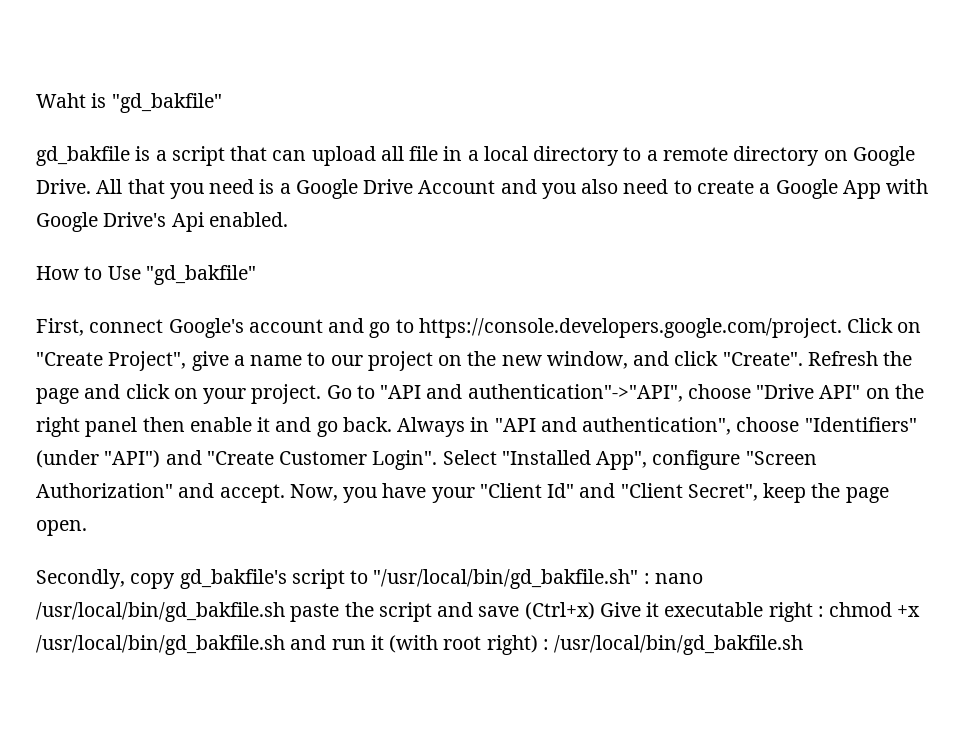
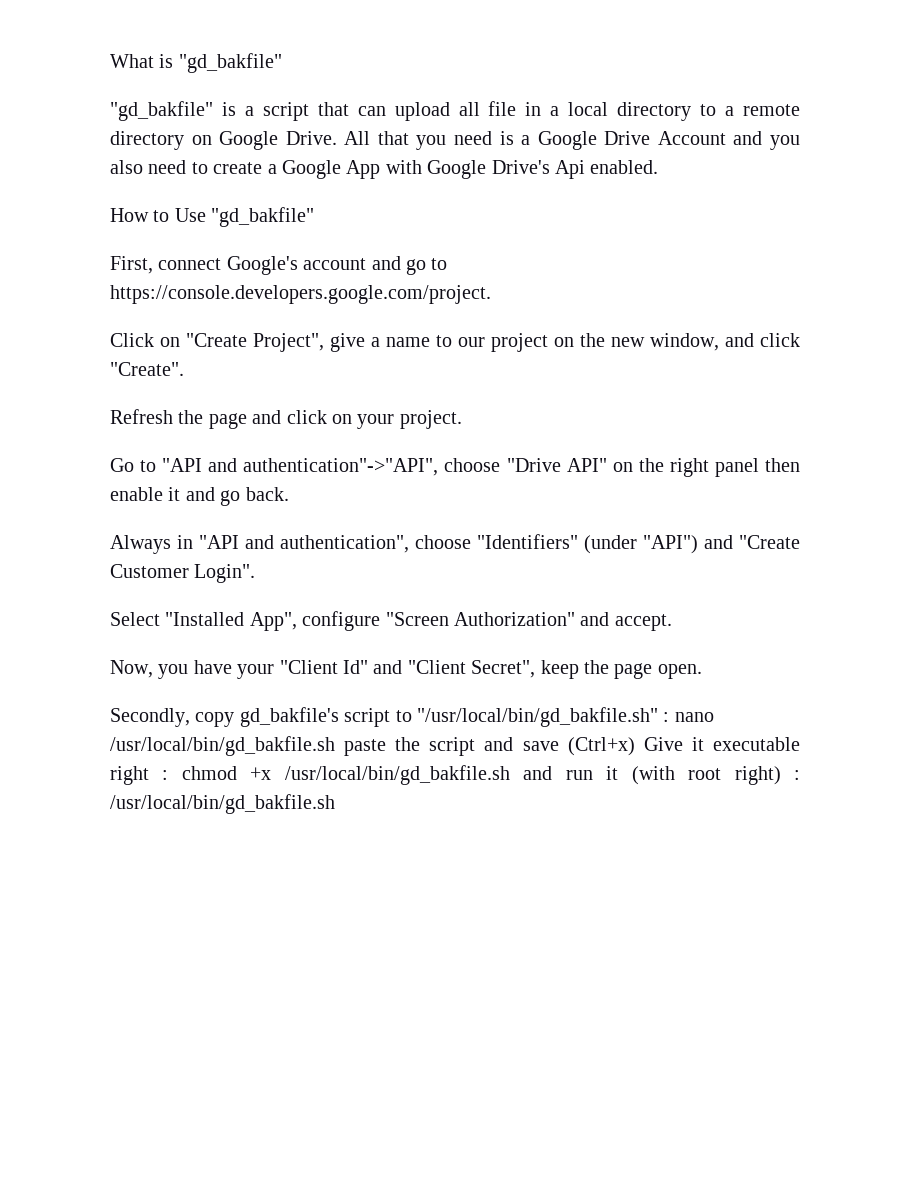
- Waht is "gd_bakfile"
+ What is "gd_bakfile"
- gd_bakfile is a script that can upload all file in a local directory to a remote directory on Google Drive.
+ "gd_bakfile" is a script that can upload all file in a local directory to a remote directory on Google Drive.
- First, connect Google's account and go to https://console.developers.google.com/project. Click on "Create Project", give a name to our project on the new window, and click "Create". Refresh the page and click on your project. Go to "API and authentication"->"API", choose "Drive API" on the right panel then enable it and go back. Always in "API and authentication", choose "Identifiers" (under "API") and "Create Customer Login". Select "Installed App", configure "Screen Authorization" and accept. Now, you have your "Client Id" and "Client Secret", keep the page open.
+ First, connect Google's account and go to https://console.developers.google.com/project.
+ Click on "Create Project", give a name to our project on the new window, and click "Create".
+ Refresh the page and click on your project.
+ Go to "API and authentication"->"API", choose "Drive API" on the right panel then enable it and go back.
+ Always in "API and authentication", choose "Identifiers" (under "API") and "Create Customer Login".
+ Select "Installed App", configure "Screen Authorization" and accept.
+ Now, you have your "Client Id" and "Client Secret", keep the page open.

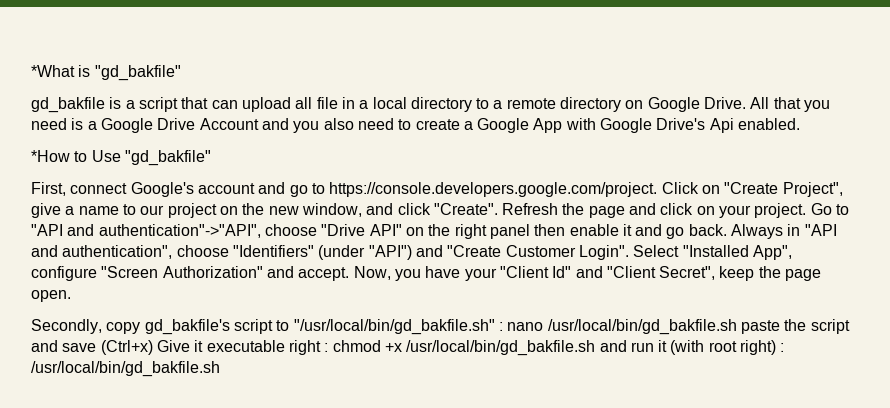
- What is "gd_bakfile"
+ *What is "gd_bakfile"
- "gd_bakfile" is a script that can upload all file in a local directory to a remote directory on Google Drive.
+ gd_bakfile is a script that can upload all file in a local directory to a remote directory on Google Drive.
- How to Use "gd_bakfile"
+ *How to Use "gd_bakfile"
- First, connect Google's account and go to https://console.developers.google.com/project.
- Click on "Create Project", give a name to our project on the new window, and click "Create".
- Refresh the page and click on your project.
- Go to "API and authentication"->"API", choose "Drive API" on the right panel then enable it and go back.
- Always in "API and authentication", choose "Identifiers" (under "API") and "Create Customer Login".
- Select "Installed App", configure "Screen Authorization" and accept.
- Now, you have your "Client Id" and "Client Secret", keep the page open.
+ First, connect Google's account and go to https://console.developers.google.com/project. Click on "Create Project", give a name to our project on the new window, and click "Create". Refresh the page and click on your project. Go to "API and authentication"->"API", choose "Drive API" on the right panel then enable it and go back. Always in "API and authentication", choose "Identifiers" (under "API") and "Create Customer Login". Select "Installed App", configure "Screen Authorization" and accept. Now, you have your "Client Id" and "Client Secret", keep the page open.

